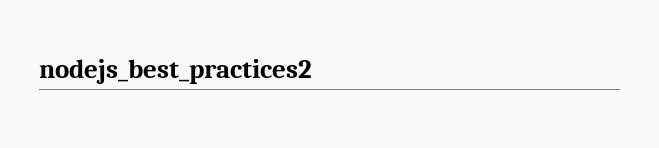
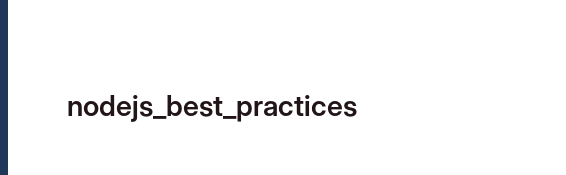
- nodejs_best_practices2
+ nodejs_best_practices

